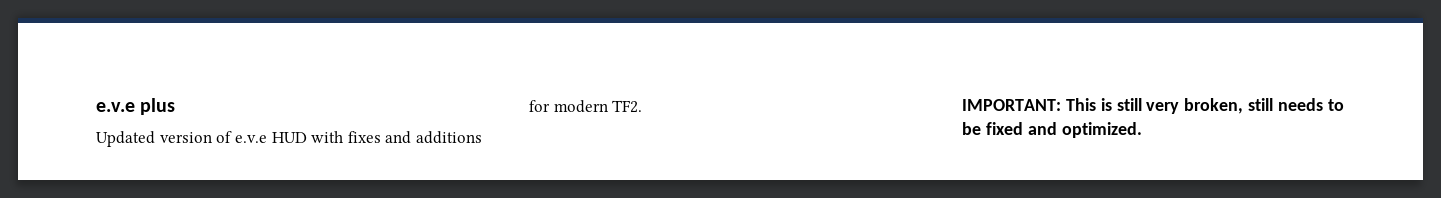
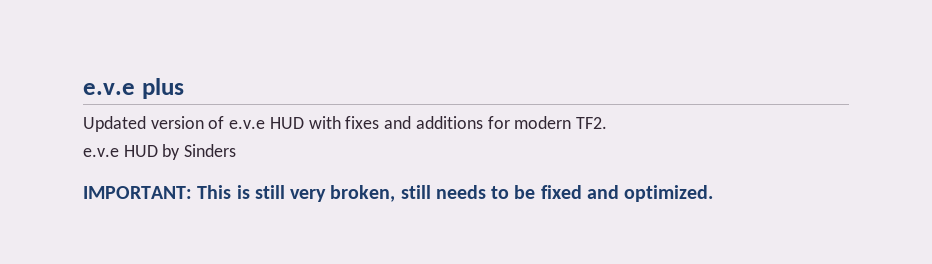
+ e.v.e HUD by Sinders

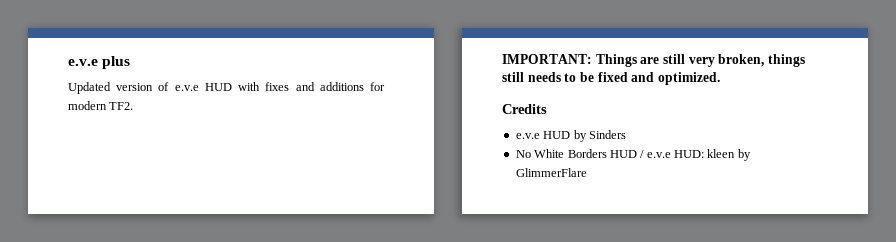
- e.v.e HUD by Sinders
- IMPORTANT: This is still very broken, still needs to be fixed and optimized.
+ IMPORTANT: Things are still very broken, things still needs to be fixed and optimized.
+ Credits
+ e.v.e HUD by Sinders
+ No White Borders HUD / e.v.e HUD: kleen by GlimmerFlare

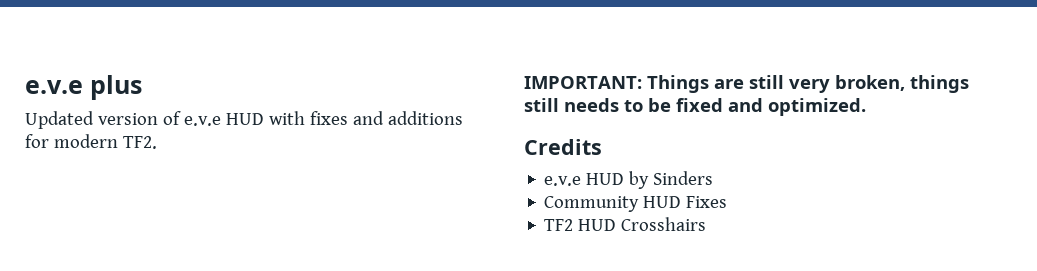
- No White Borders HUD / e.v.e HUD: kleen by GlimmerFlare
+ Community HUD Fixes
+ TF2 HUD Crosshairs

